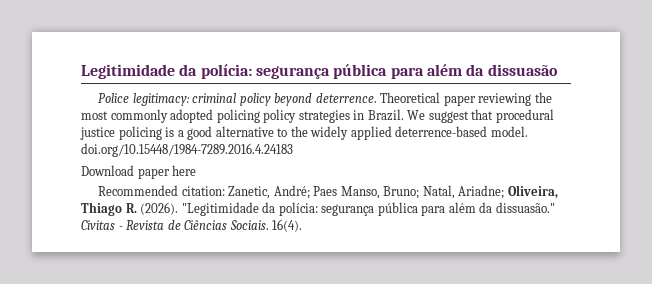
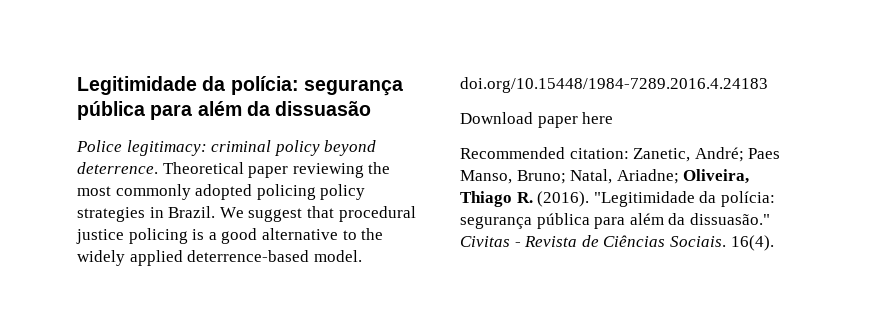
- Recommended citation: Zanetic, André; Paes Manso, Bruno; Natal, Ariadne; Oliveira, Thiago R. (2026).
+ Recommended citation: Zanetic, André; Paes Manso, Bruno; Natal, Ariadne; Oliveira, Thiago R. (2016).

